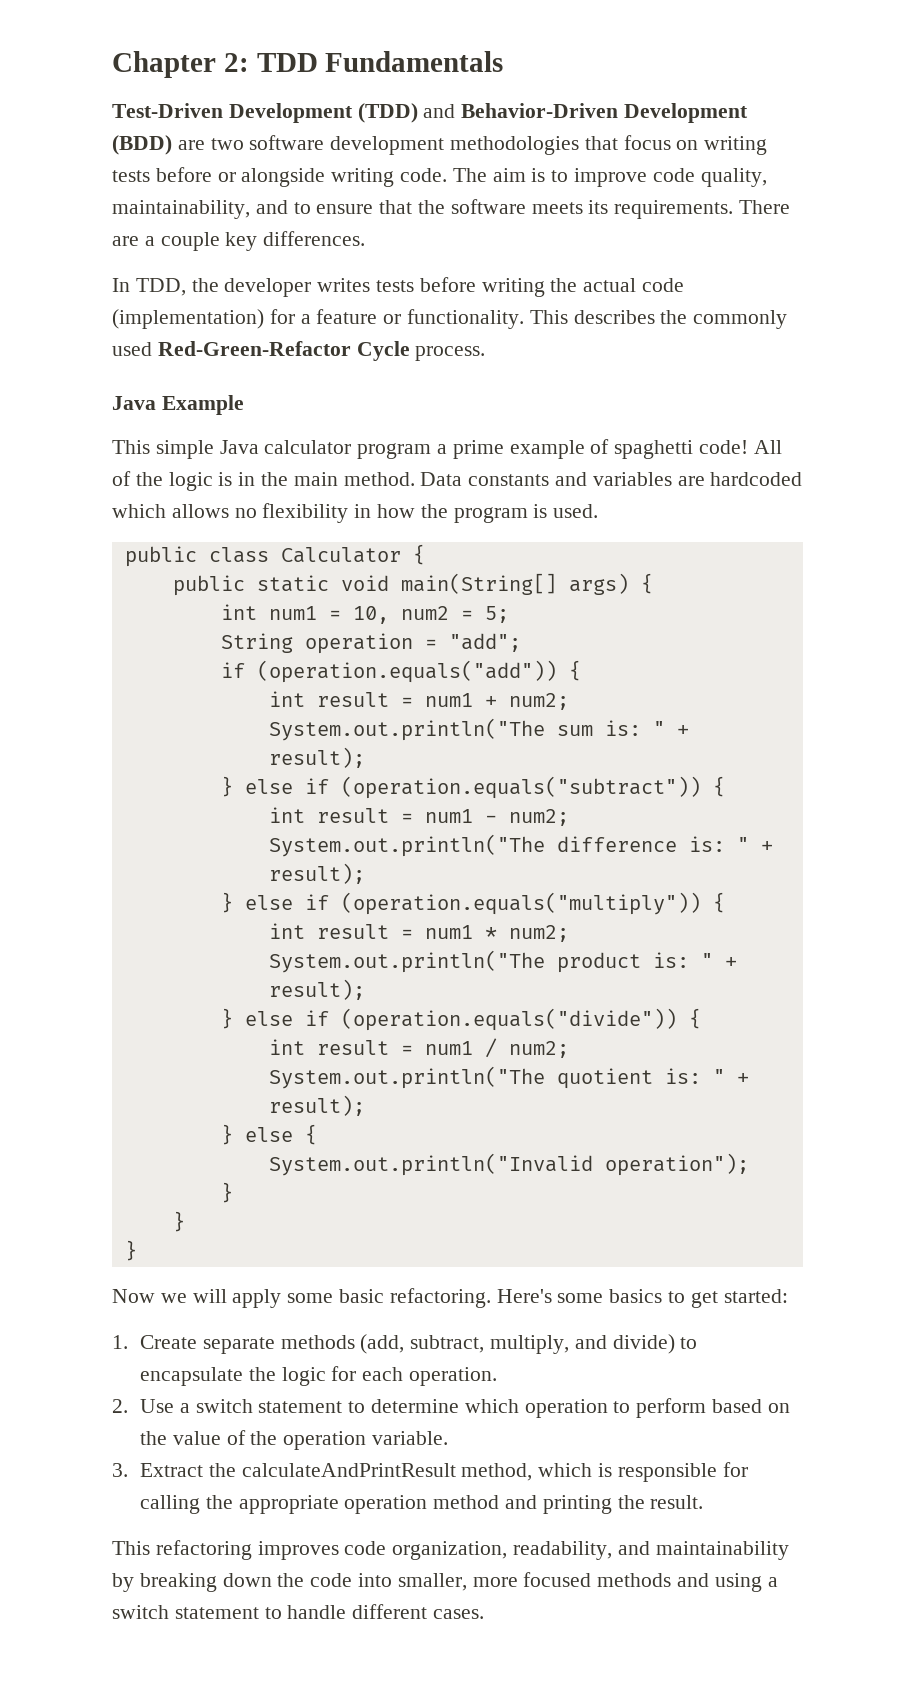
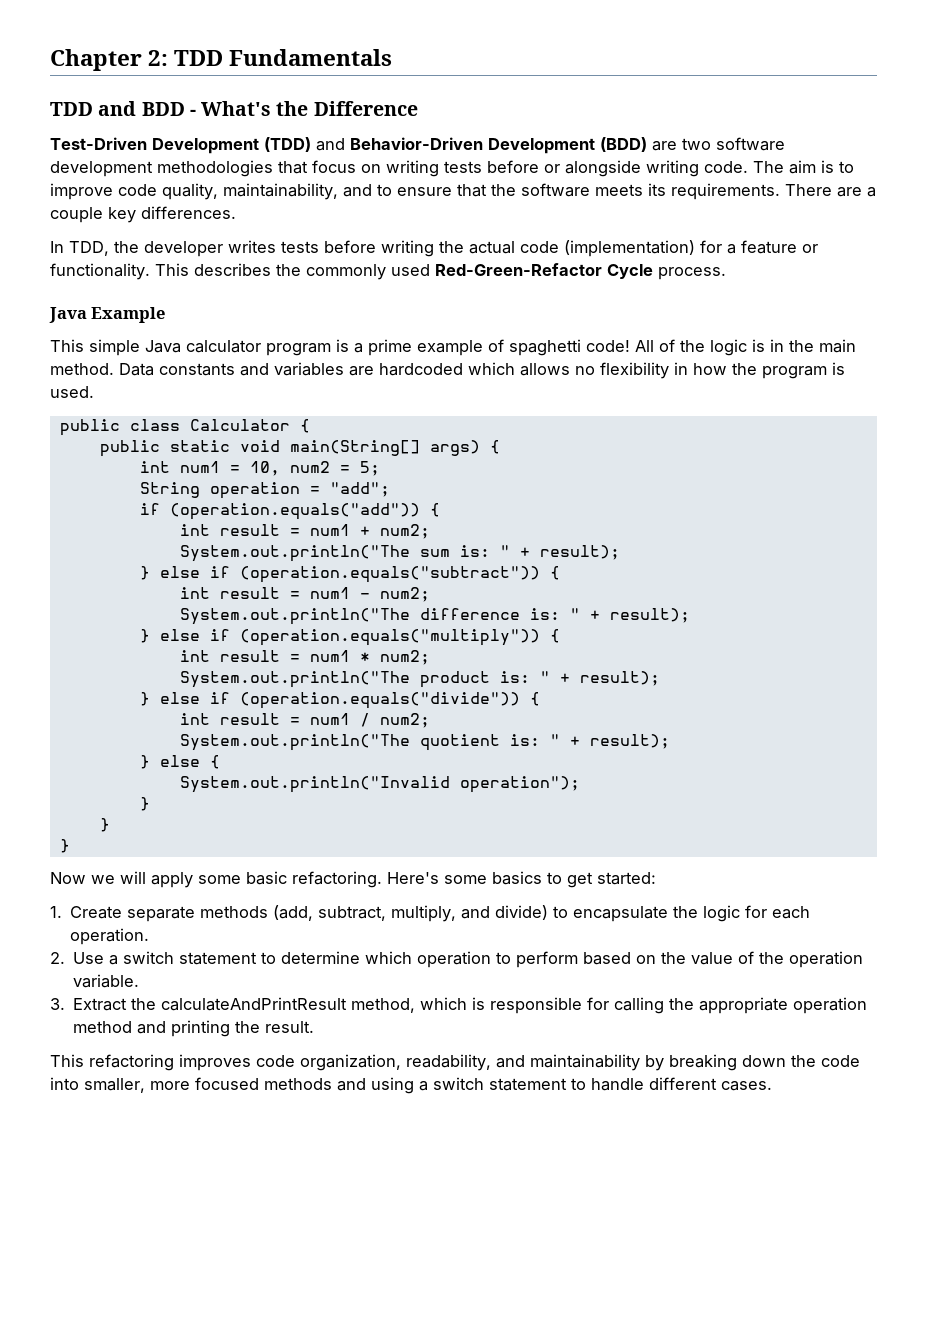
+ TDD and BDD - What's the Difference
- This simple Java calculator program a prime example of spaghetti code!
+ This simple Java calculator program is a prime example of spaghetti code!

